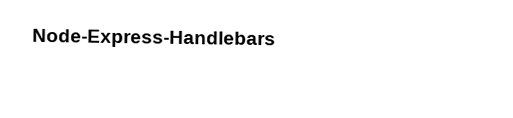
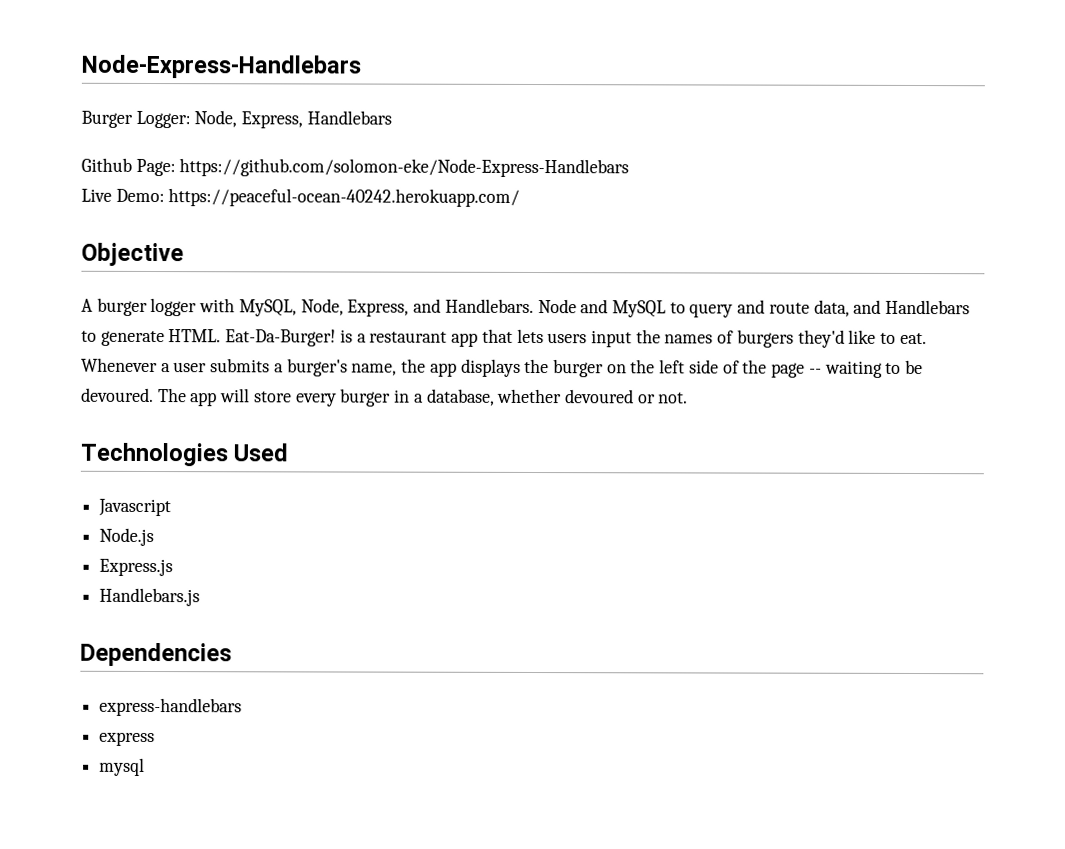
+ Burger Logger: Node, Express, Handlebars
+ Github Page: https://github.com/solomon-eke/Node-Express-Handlebars
+ Live Demo: https://peaceful-ocean-40242.herokuapp.com/
+ Objective
+ A burger logger with MySQL, Node, Express, and Handlebars. Node and MySQL to query and route data, and Handlebars to generate HTML. Eat-Da-Burger! is a restaurant app that lets users input the names of burgers they'd like to eat. Whenever a user submits a burger's name, the app displays the burger on the left side of the page -- waiting to be devoured. The app will store every burger in a database, whether devoured or not.
+ Technologies Used
+ Javascript
+ Node.js
+ Express.js
+ Handlebars.js
+ Dependencies
+ express-handlebars
+ express
+ mysql

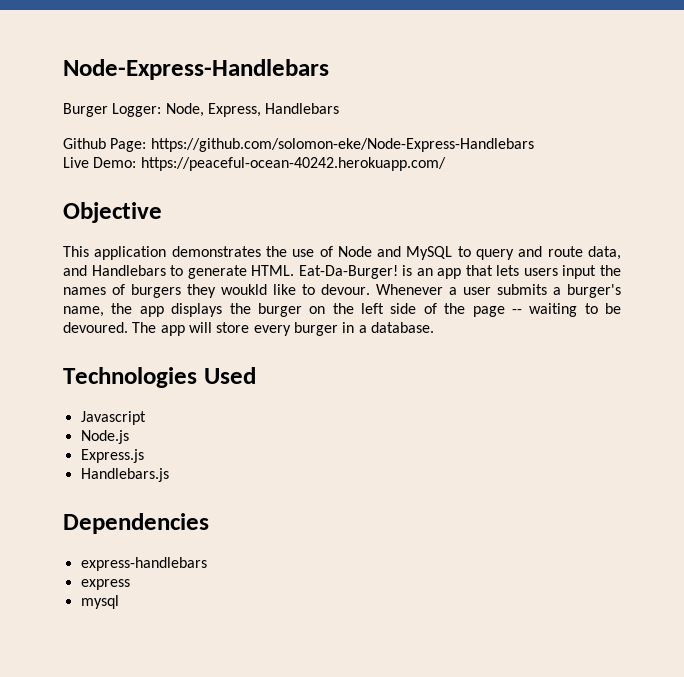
- A burger logger with MySQL, Node, Express, and Handlebars. Node and MySQL to query and route data, and Handlebars to generate HTML.
+ This application demonstrates the use of Node and MySQL to query and route data, and Handlebars to generate HTML.
- Eat-Da-Burger! is a restaurant app that lets users input the names of burgers they'd like to eat.
+ Eat-Da-Burger! is an app that lets users input the names of burgers they woukld like to devour.
- The app will store every burger in a database, whether devoured or not.
+ The app will store every burger in a database.

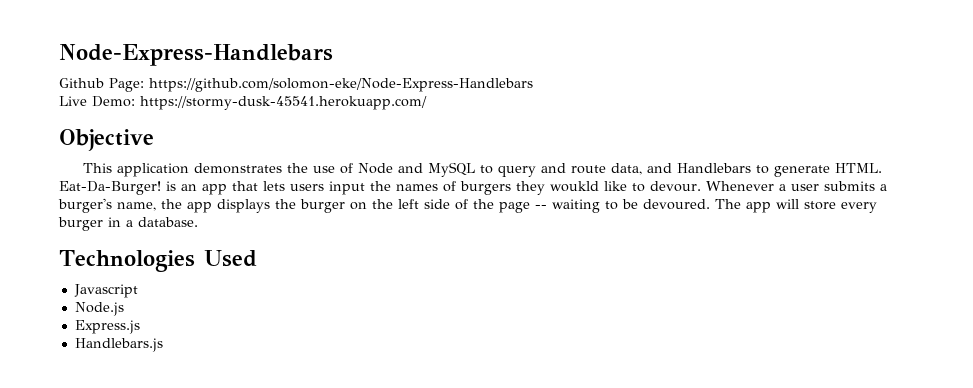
- Burger Logger: Node, Express, Handlebars
- Live Demo: https://peaceful-ocean-40242.herokuapp.com/
+ Live Demo: https://stormy-dusk-45541.herokuapp.com/
- Dependencies
- express-handlebars
- express
- mysql

